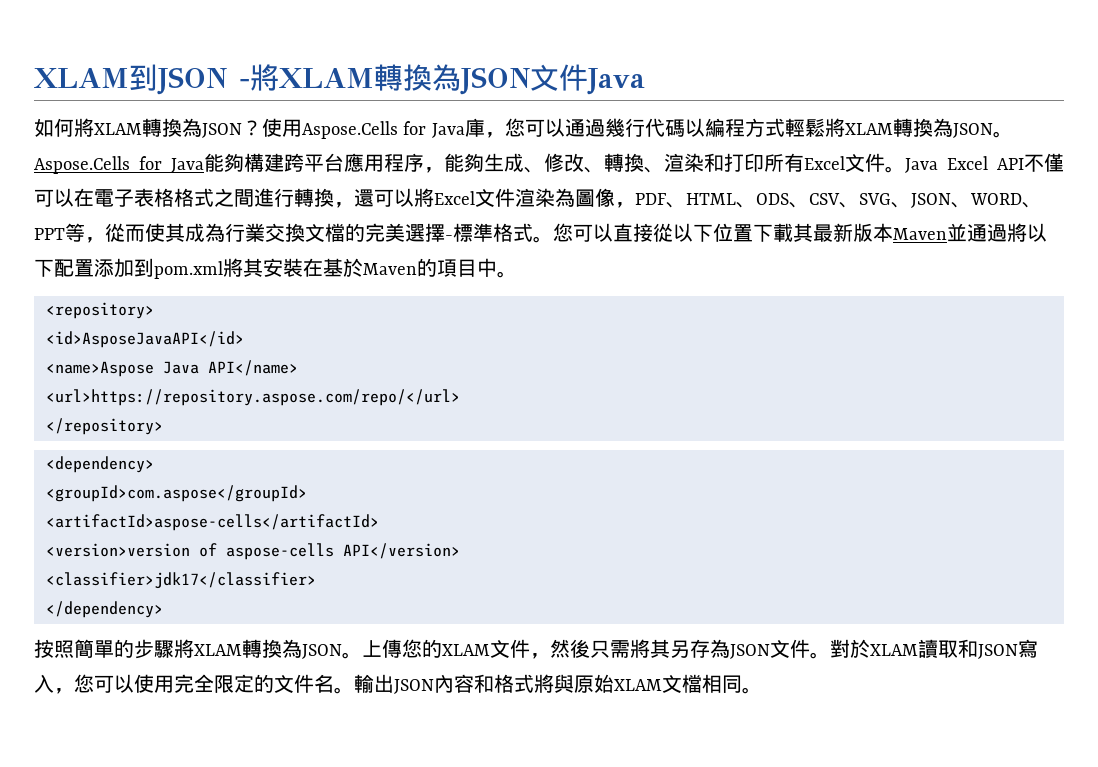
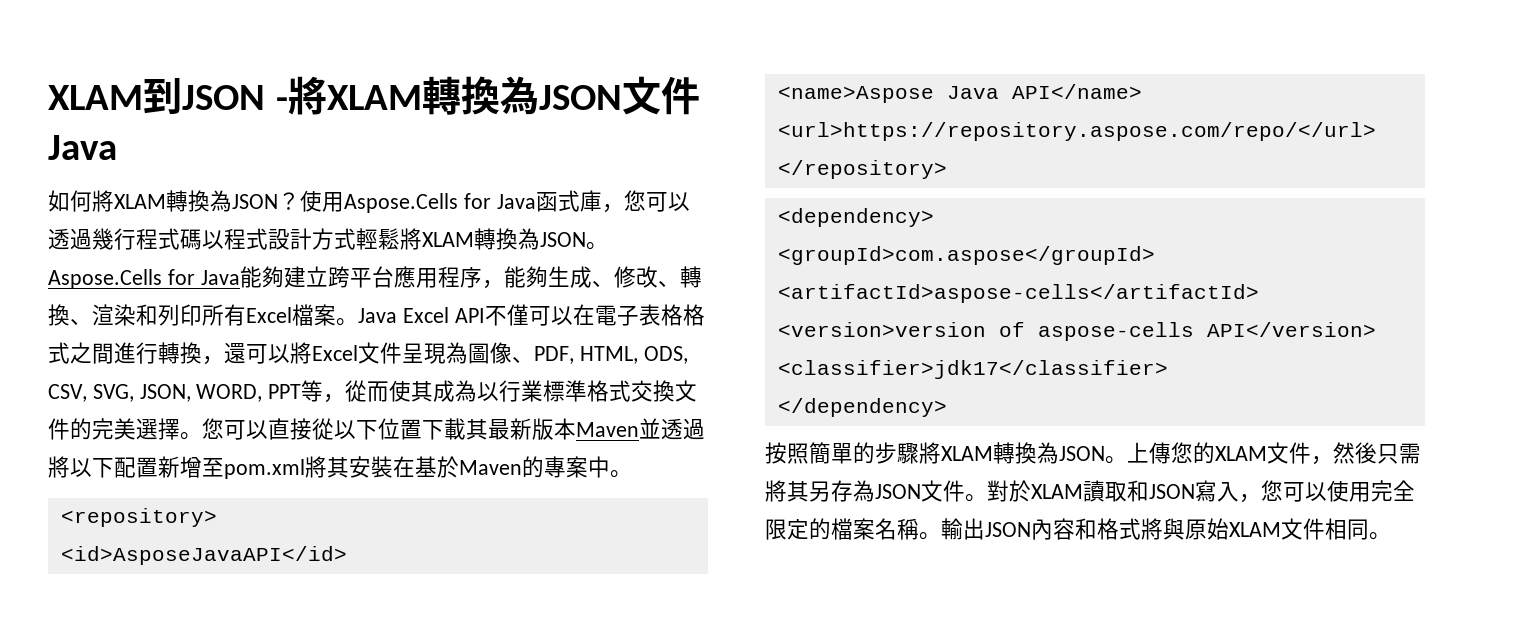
- 使用Aspose.Cells for Java庫，您可以通過幾行代碼以編程方式輕鬆將XLAM轉換為JSON。
+ 使用Aspose.Cells for Java函式庫，您可以透過幾行程式碼以程式設計方式輕鬆將XLAM轉換為JSON。
- Aspose.Cells for Java能夠構建跨平台應用程序，能夠生成、修改、轉換、渲染和打印所有Excel文件。
+ Aspose.Cells for Java能夠建立跨平台應用程序，能夠生成、修改、轉換、渲染和列印所有Excel檔案。
- Java Excel API不僅可以在電子表格格式之間進行轉換，還可以將Excel文件渲染為圖像，PDF、HTML、ODS、CSV、SVG、JSON、WORD、PPT等，從而使其成為行業交換文檔的完美選擇-標準格式。
+ Java Excel API不僅可以在電子表格格式之間進行轉換，還可以將Excel文件呈現為圖像、PDF, HTML, ODS, CSV, SVG, JSON, WORD, PPT等，從而使其成為以行業標準格式交換文件的完美選擇。
- 您可以直接從以下位置下載其最新版本Maven並通過將以下配置添加到pom.xml將其安裝在基於Maven的項目中。
+ 您可以直接從以下位置下載其最新版本Maven並透過將以下配置新增至pom.xml將其安裝在基於Maven的專案中。
- 對於XLAM讀取和JSON寫入，您可以使用完全限定的文件名。
+ 對於XLAM讀取和JSON寫入，您可以使用完全限定的檔案名稱。
- 輸出JSON內容和格式將與原始XLAM文檔相同。
+ 輸出JSON內容和格式將與原始XLAM文件相同。

